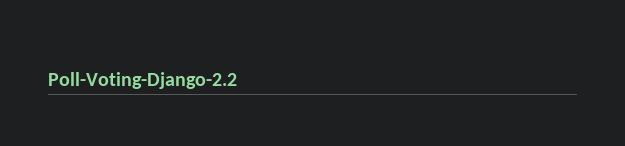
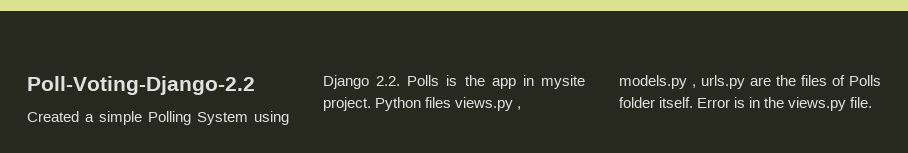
+ Created a simple Polling System using Django 2.2. Polls is the app in mysite project. Python files views.py , models.py , urls.py are the files of Polls folder itself. Error is in the views.py file.

